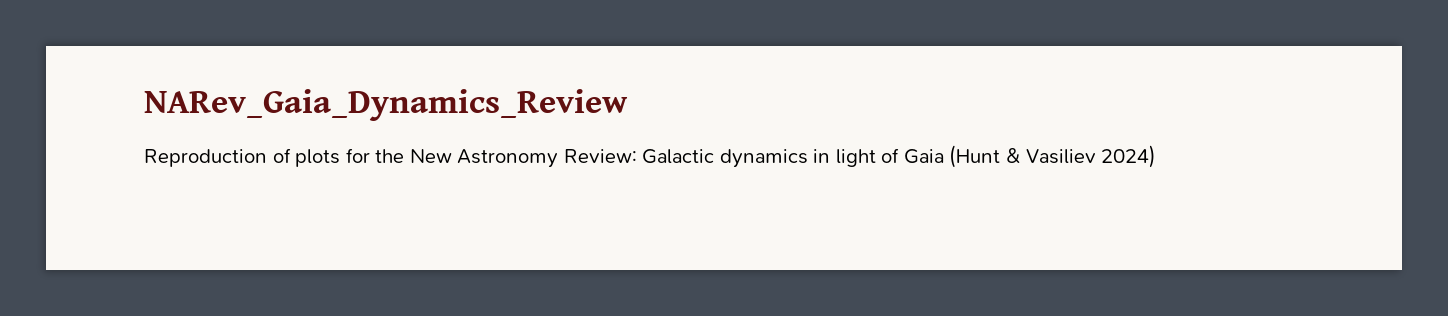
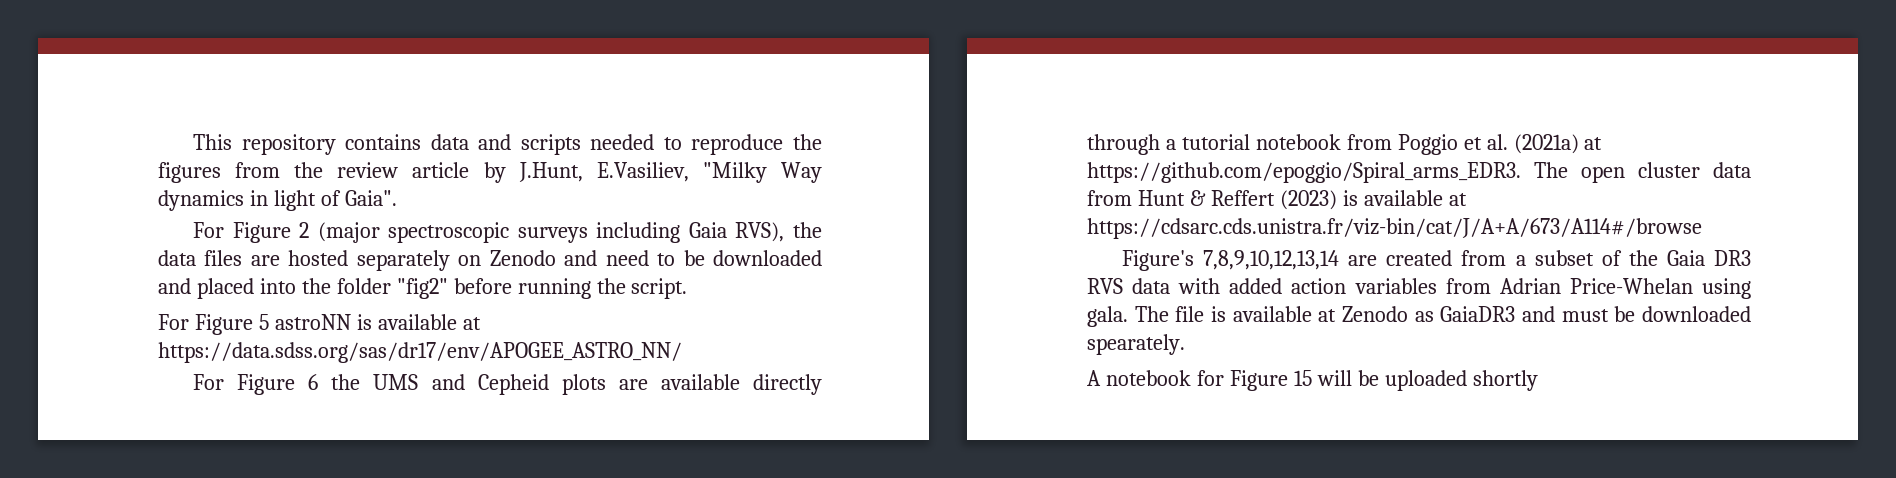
- NARev_Gaia_Dynamics_Review
- Reproduction of plots for the New Astronomy Review: Galactic dynamics in light of Gaia (Hunt & Vasiliev 2024)
+ This repository contains data and scripts needed to reproduce the figures from the review article by J.Hunt, E.Vasiliev, "Milky Way dynamics in light of Gaia".
+ For Figure 2 (major spectroscopic surveys including Gaia RVS), the data files are hosted separately on Zenodo and need to be downloaded and placed into the folder "fig2" before running the script.
+ For Figure 5 astroNN is available at https://data.sdss.org/sas/dr17/env/APOGEE_ASTRO_NN/
+ For Figure 6 the UMS and Cepheid plots are available directly through a tutorial notebook from Poggio et al. (2021a) at https://github.com/epoggio/Spiral_arms_EDR3. The open cluster data from Hunt & Reffert (2023) is available at https://cdsarc.cds.unistra.fr/viz-bin/cat/J/A+A/673/A114#/browse
+ Figure's 7,8,9,10,12,13,14 are created from a subset of the Gaia DR3 RVS data with added action variables from Adrian Price-Whelan using gala. The file is available at Zenodo as GaiaDR3 and must be downloaded spearately.
+ A notebook for Figure 15 will be uploaded shortly

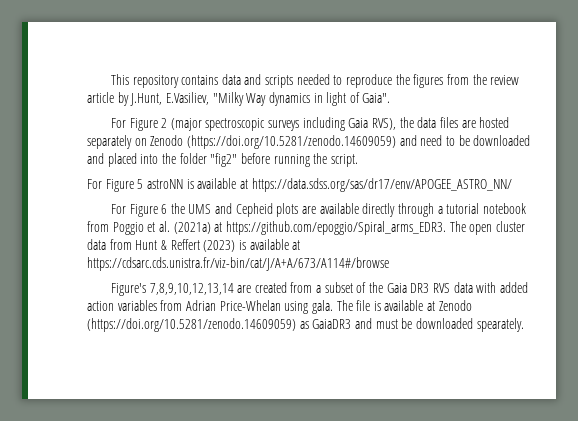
- For Figure 2 (major spectroscopic surveys including Gaia RVS), the data files are hosted separately on Zenodo and need to be downloaded and placed into the folder "fig2" before running the script.
+ For Figure 2 (major spectroscopic surveys including Gaia RVS), the data files are hosted separately on Zenodo (https://doi.org/10.5281/zenodo.14609059) and need to be downloaded and placed into the folder "fig2" before running the script.
- The file is available at Zenodo as GaiaDR3 and must be downloaded spearately.
+ The file is available at Zenodo (https://doi.org/10.5281/zenodo.14609059) as GaiaDR3 and must be downloaded spearately.
- A notebook for Figure 15 will be uploaded shortly

